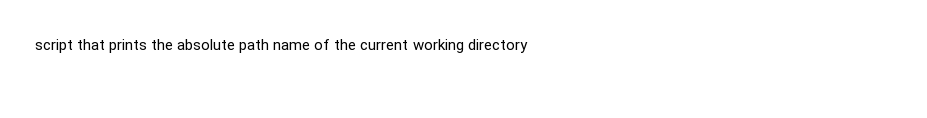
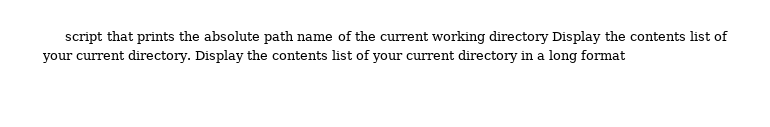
- script that prints the absolute path name of the current working directory
+ script that prints the absolute path name of the current working directory Display the contents list of your current directory. Display the contents list of your current directory in a long format

